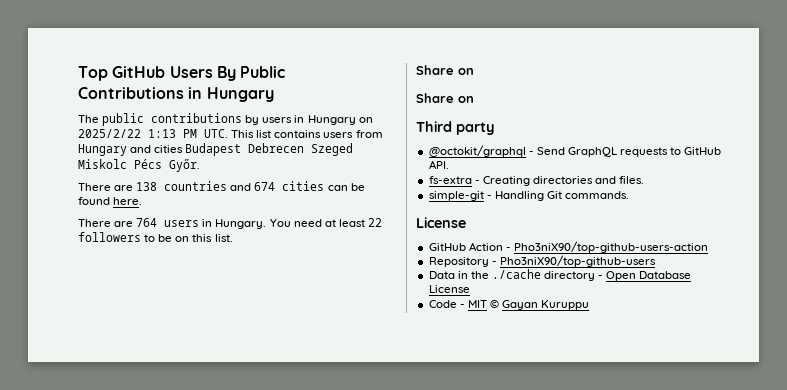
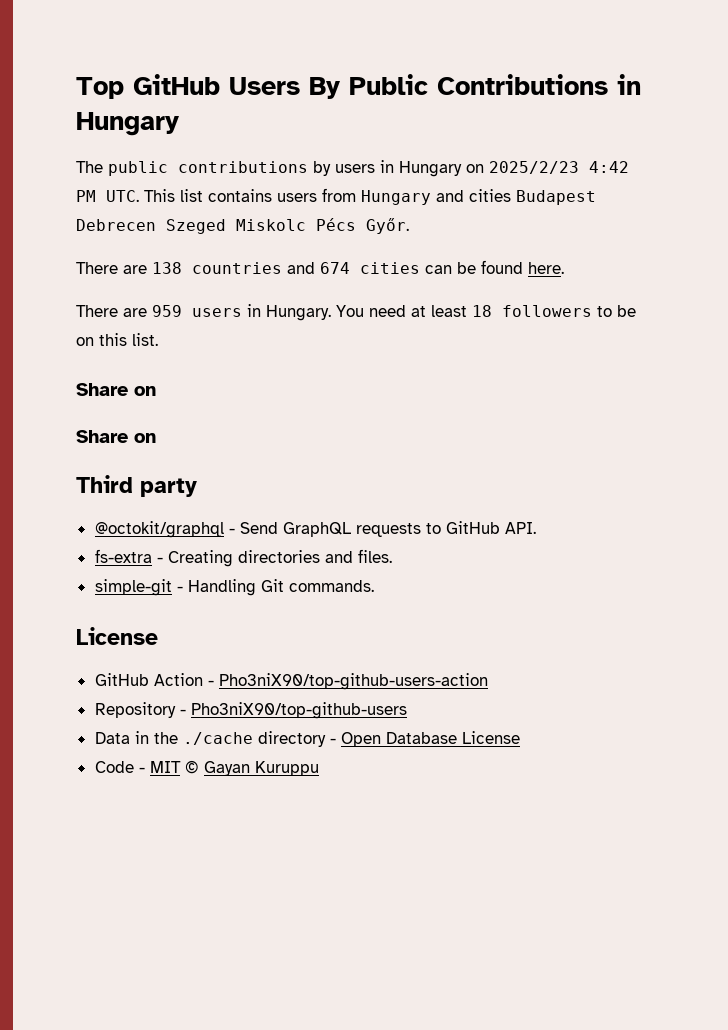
- The public contributions by users in Hungary on 2025/2/22 1:13 PM UTC. This list contains users from Hungary and cities Budapest Debrecen Szeged Miskolc Pécs Győr.
+ The public contributions by users in Hungary on 2025/2/23 4:42 PM UTC. This list contains users from Hungary and cities Budapest Debrecen Szeged Miskolc Pécs Győr.
- There are 764 users in Hungary.
+ There are 959 users in Hungary.
- You need at least 22 followers to be on this list.
+ You need at least 18 followers to be on this list.

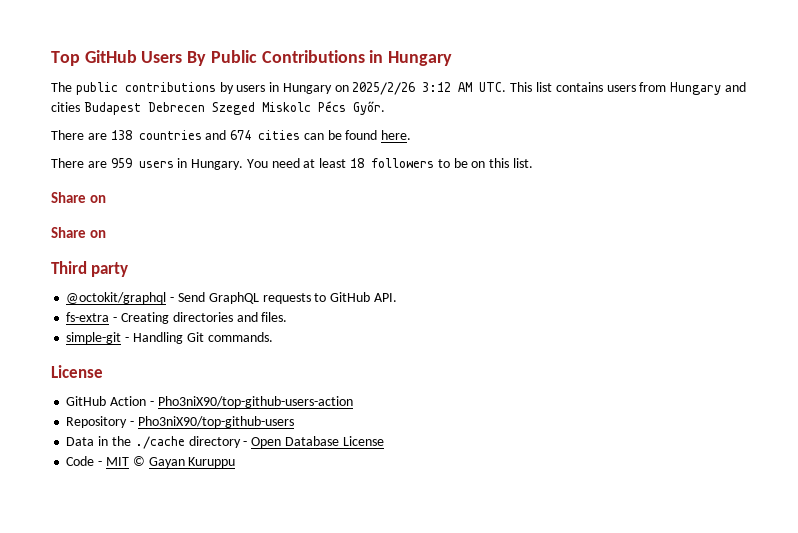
- The public contributions by users in Hungary on 2025/2/23 4:42 PM UTC. This list contains users from Hungary and cities Budapest Debrecen Szeged Miskolc Pécs Győr.
+ The public contributions by users in Hungary on 2025/2/26 3:12 AM UTC. This list contains users from Hungary and cities Budapest Debrecen Szeged Miskolc Pécs Győr.

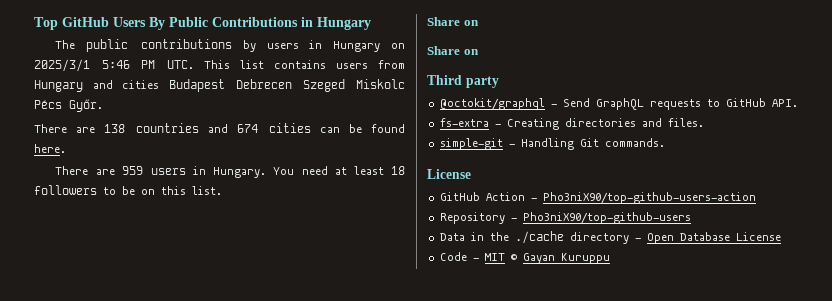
- The public contributions by users in Hungary on 2025/2/26 3:12 AM UTC. This list contains users from Hungary and cities Budapest Debrecen Szeged Miskolc Pécs Győr.
+ The public contributions by users in Hungary on 2025/3/1 5:46 PM UTC. This list contains users from Hungary and cities Budapest Debrecen Szeged Miskolc Pécs Győr.

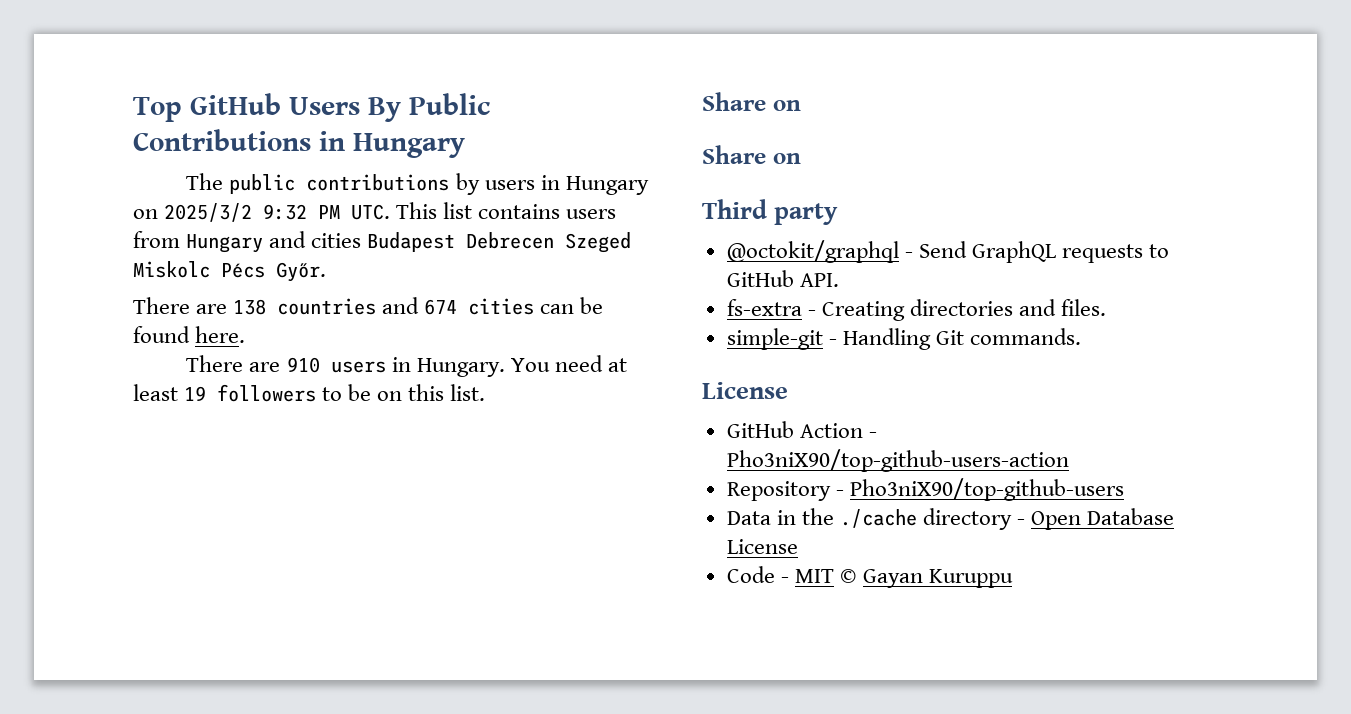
- The public contributions by users in Hungary on 2025/3/1 5:46 PM UTC. This list contains users from Hungary and cities Budapest Debrecen Szeged Miskolc Pécs Győr.
+ The public contributions by users in Hungary on 2025/3/2 9:32 PM UTC. This list contains users from Hungary and cities Budapest Debrecen Szeged Miskolc Pécs Győr.
- There are 959 users in Hungary.
+ There are 910 users in Hungary.
- You need at least 18 followers to be on this list.
+ You need at least 19 followers to be on this list.

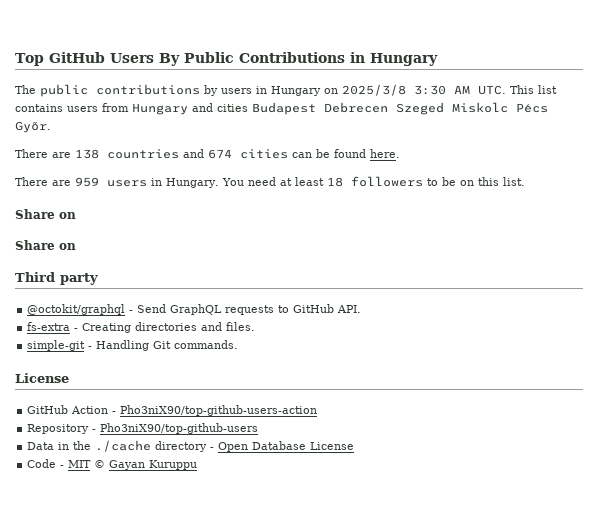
- The public contributions by users in Hungary on 2025/3/2 9:32 PM UTC. This list contains users from Hungary and cities Budapest Debrecen Szeged Miskolc Pécs Győr.
+ The public contributions by users in Hungary on 2025/3/8 3:30 AM UTC. This list contains users from Hungary and cities Budapest Debrecen Szeged Miskolc Pécs Győr.
- There are 910 users in Hungary.
+ There are 959 users in Hungary.
- You need at least 19 followers to be on this list.
+ You need at least 18 followers to be on this list.

